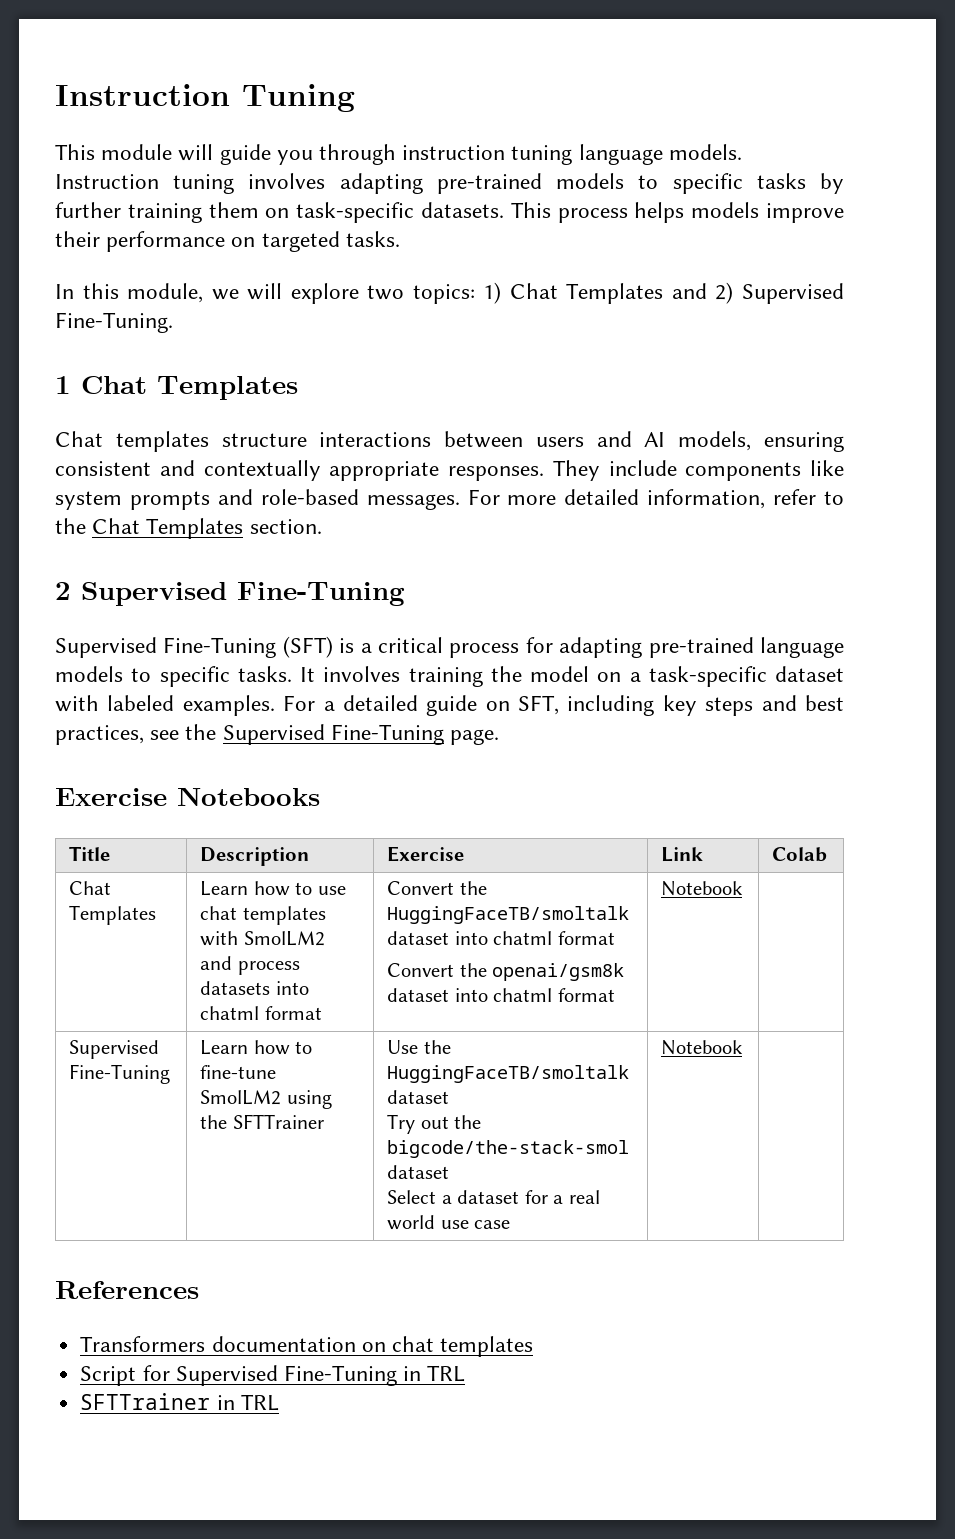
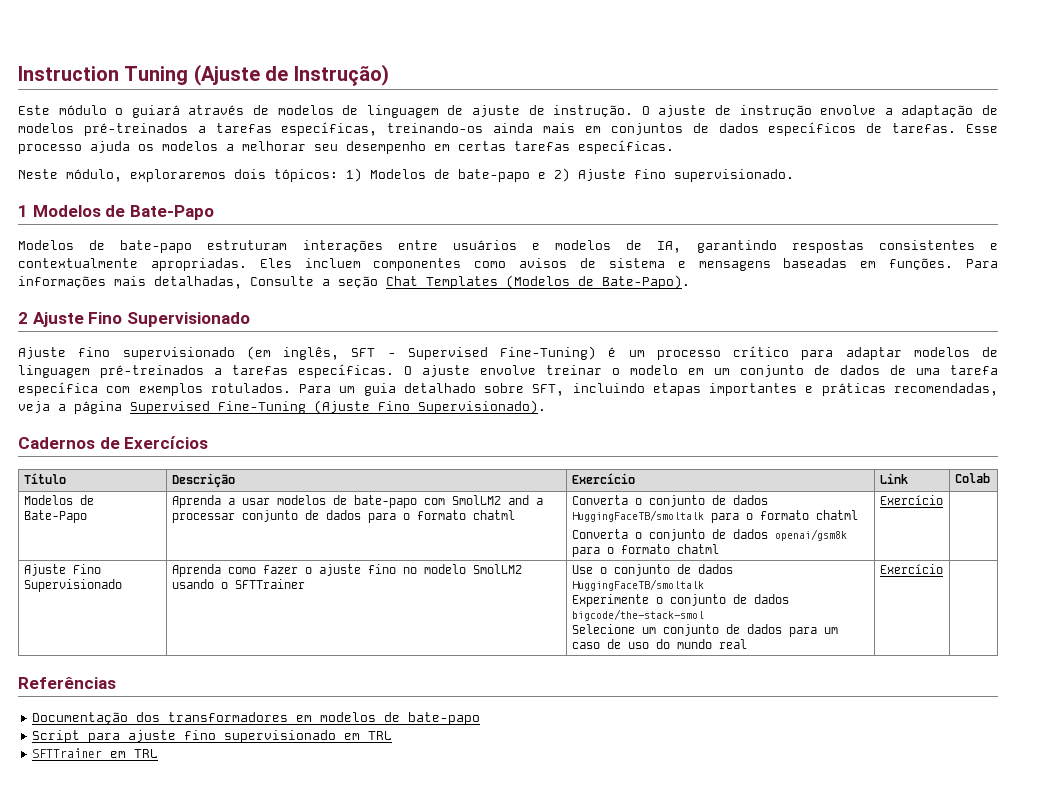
- Instruction Tuning
- This module will guide you through instruction tuning language models. Instruction tuning involves adapting pre-trained models to specific tasks by further training them on task-specific datasets. This process helps models improve their performance on targeted tasks.
- In this module, we will explore two topics: 1) Chat Templates and 2) Supervised Fine-Tuning.
- 1 Chat Templates
- Chat templates structure interactions between users and AI models, ensuring consistent and contextually appropriate responses. They include components like system prompts and role-based messages. For more detailed information, refer to the Chat Templates section.
- 2 Supervised Fine-Tuning
- Supervised Fine-Tuning (SFT) is a critical process for adapting pre-trained language models to specific tasks. It involves training the model on a task-specific dataset with labeled examples. For a detailed guide on SFT, including key steps and best practices, see the Supervised Fine-Tuning page.
- Exercise Notebooks
- Title | Description | Exercise | Link | Colab
- Chat Templates | Learn how to use chat templates with SmolLM2 and process datasets into chatml format | Convert the HuggingFaceTB/smoltalk dataset into chatml format
- Convert the openai/gsm8k dataset into chatml format | Notebook |
- Supervised Fine-Tuning | Learn how to fine-tune SmolLM2 using the SFTTrainer | Use the HuggingFaceTB/smoltalk dataset
- Try out the bigcode/the-stack-smol dataset
- Select a dataset for a real world use case | Notebook |
- References
- Transformers documentation on chat templates
- Script for Supervised Fine-Tuning in TRL
+ Instruction Tuning (Ajuste de Instrução)
+ Este módulo o guiará através de modelos de linguagem de ajuste de instrução. O ajuste de instrução envolve a adaptação de modelos pré-treinados a tarefas específicas, treinando-os ainda mais em conjuntos de dados específicos de tarefas. Esse processo ajuda os modelos a melhorar seu desempenho em certas tarefas específicas.
+ Neste módulo, exploraremos dois tópicos: 1) Modelos de bate-papo e 2) Ajuste fino supervisionado.
+ 1 Modelos de Bate-Papo
+ Modelos de bate-papo estruturam interações entre usuários e modelos de IA, garantindo respostas consistentes e contextualmente apropriadas. Eles incluem componentes como avisos de sistema e mensagens baseadas em funções. Para informações mais detalhadas, Consulte a seção Chat Templates (Modelos de Bate-Papo).
+ 2 Ajuste Fino Supervisionado
+ Ajuste fino supervisionado (em inglês, SFT - Supervised Fine-Tuning) é um processo crítico para adaptar modelos de linguagem pré-treinados a tarefas específicas. O ajuste envolve treinar o modelo em um conjunto de dados de uma tarefa específica com exemplos rotulados. Para um guia detalhado sobre SFT, incluindo etapas importantes e práticas recomendadas, veja a página Supervised Fine-Tuning (Ajuste Fino Supervisionado).
+ Cadernos de Exercícios
+ Título | Descrição | Exercício | Link | Colab
+ Modelos de Bate-Papo | Aprenda a usar modelos de bate-papo com SmolLM2 and a processar conjunto de dados para o formato chatml | Converta o conjunto de dados HuggingFaceTB/smoltalk para o formato chatml
+ Converta o conjunto de dados openai/gsm8k para o formato chatml | Exercício |
+ Ajuste Fino Supervisionado | Aprenda como fazer o ajuste fino no modelo SmolLM2 usando o SFTTrainer | Use o conjunto de dados HuggingFaceTB/smoltalk
+ Experimente o conjunto de dados bigcode/the-stack-smol
+ Selecione um conjunto de dados para um caso de uso do mundo real | Exercício |
+ Referências
+ Documentação dos transformadores em modelos de bate-papo
+ Script para ajuste fino supervisionado em TRL
- SFTTrainer in TRL
+ SFTTrainer em TRL

